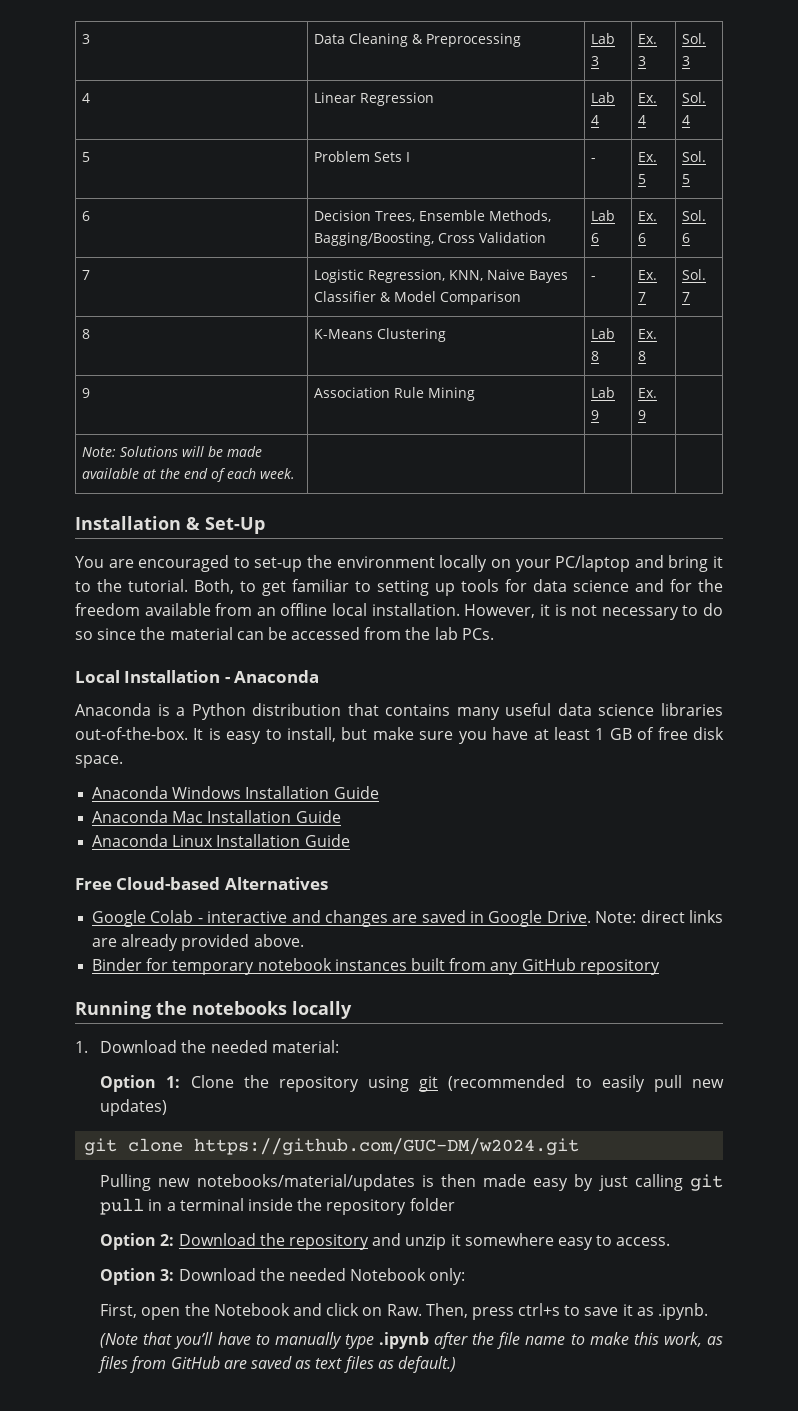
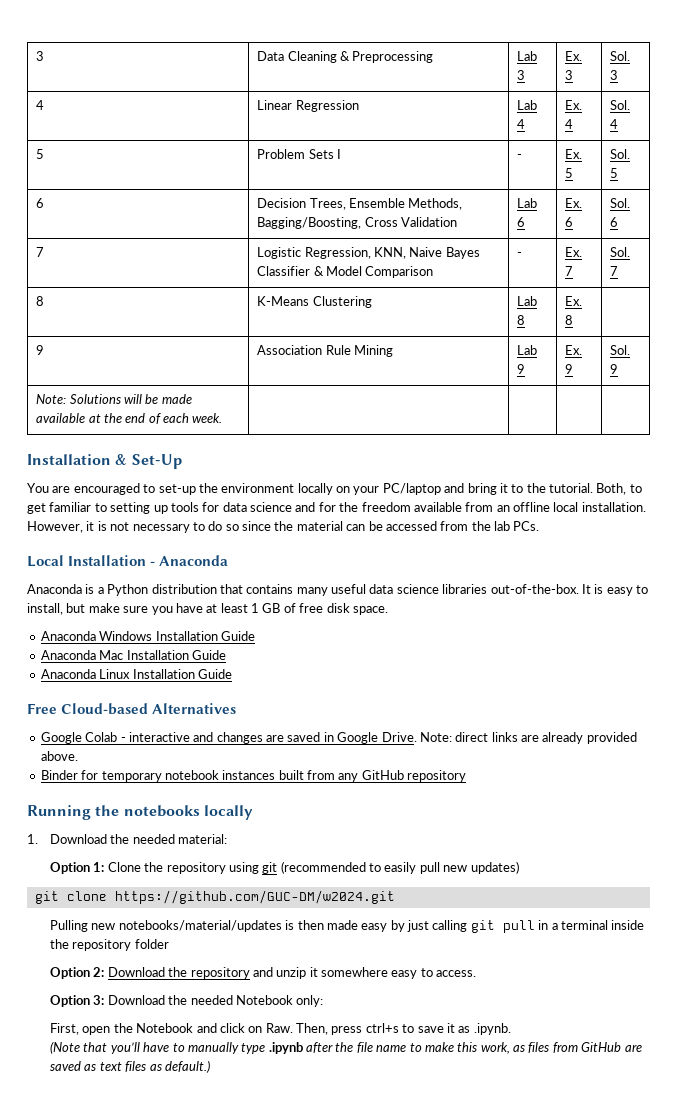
- 9 | Association Rule Mining | Lab 9 | Ex. 9 |
+ 9 | Association Rule Mining | Lab 9 | Ex. 9 | Sol. 9

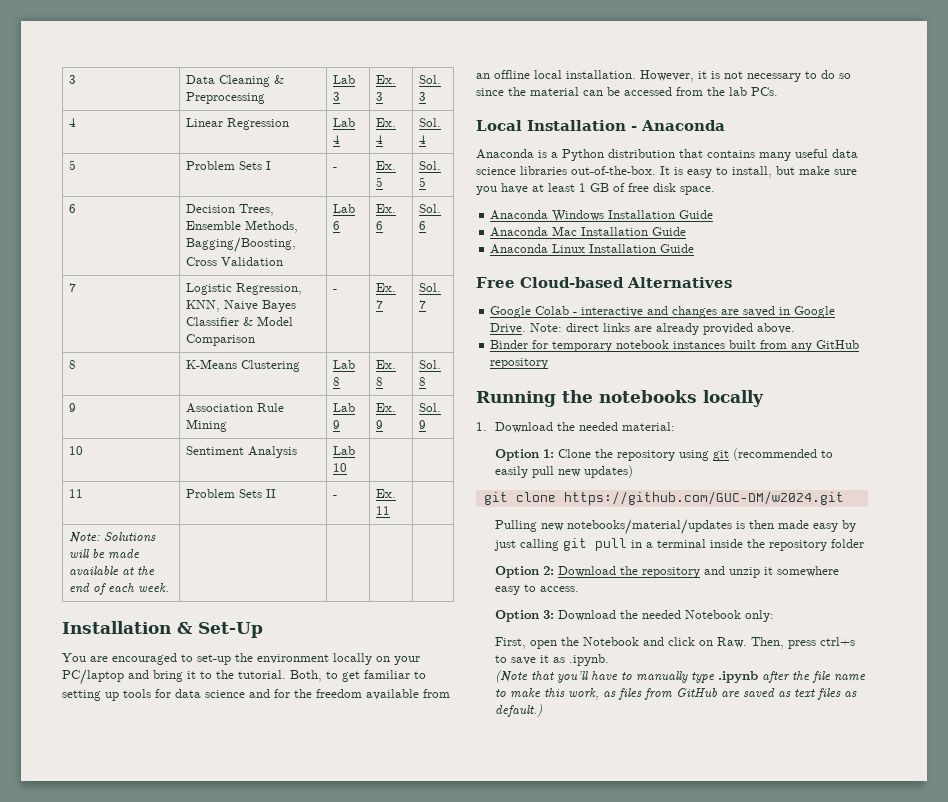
- 8 | K-Means Clustering | Lab 8 | Ex. 8 |
+ 8 | K-Means Clustering | Lab 8 | Ex. 8 | Sol. 8
+ 10 | Sentiment Analysis | Lab 10 | |
+ 11 | Problem Sets II | - | Ex. 11 |

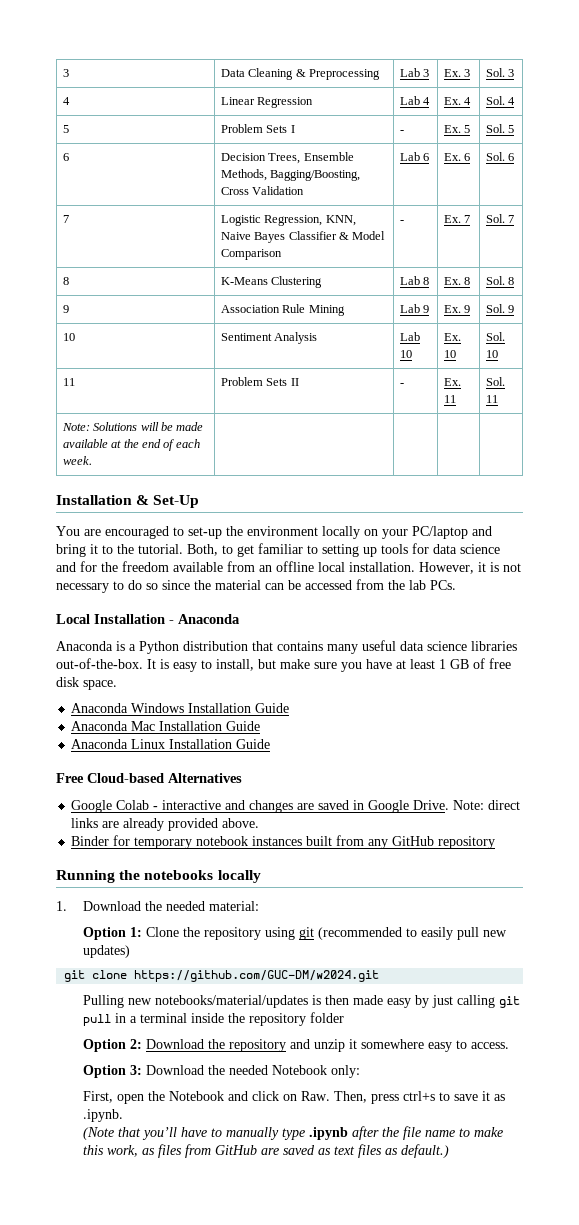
- 10 | Sentiment Analysis | Lab 10 | |
+ 10 | Sentiment Analysis | Lab 10 | Ex. 10 | Sol. 10
- 11 | Problem Sets II | - | Ex. 11 |
+ 11 | Problem Sets II | - | Ex. 11 | Sol. 11

